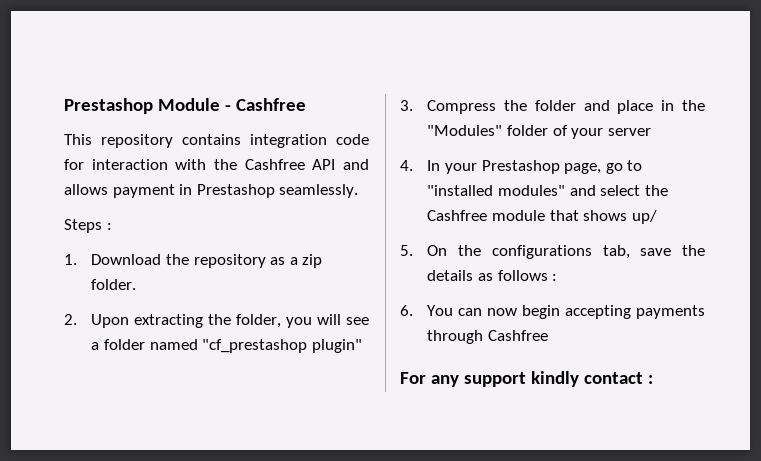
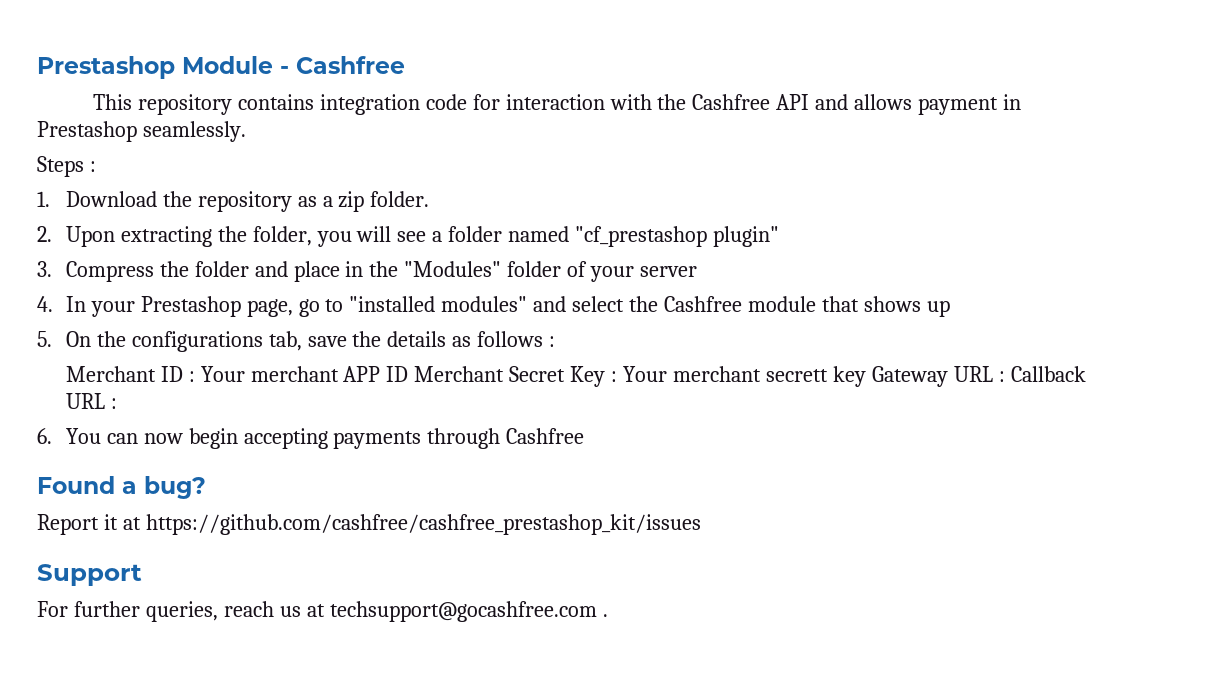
- 4. In your Prestashop page, go to "installed modules" and select the Cashfree module that shows up/
+ 4. In your Prestashop page, go to "installed modules" and select the Cashfree module that shows up
+ Merchant ID : Your merchant APP ID Merchant Secret Key : Your merchant secrett key Gateway URL : Callback URL :
- For any support kindly contact :
+ Found a bug?
+ Report it at https://github.com/cashfree/cashfree_prestashop_kit/issues
+ Support
+ For further queries, reach us at techsupport@gocashfree.com .

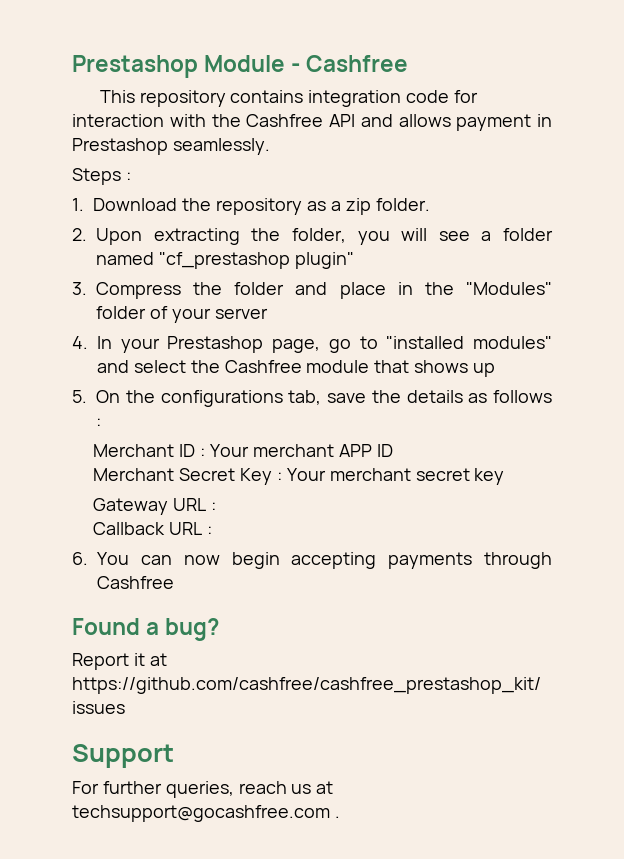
- Merchant ID : Your merchant APP ID Merchant Secret Key : Your merchant secrett key Gateway URL : Callback URL :
+ Merchant ID : Your merchant APP ID
+ Merchant Secret Key : Your merchant secret key
+ Gateway URL :
+ Callback URL :

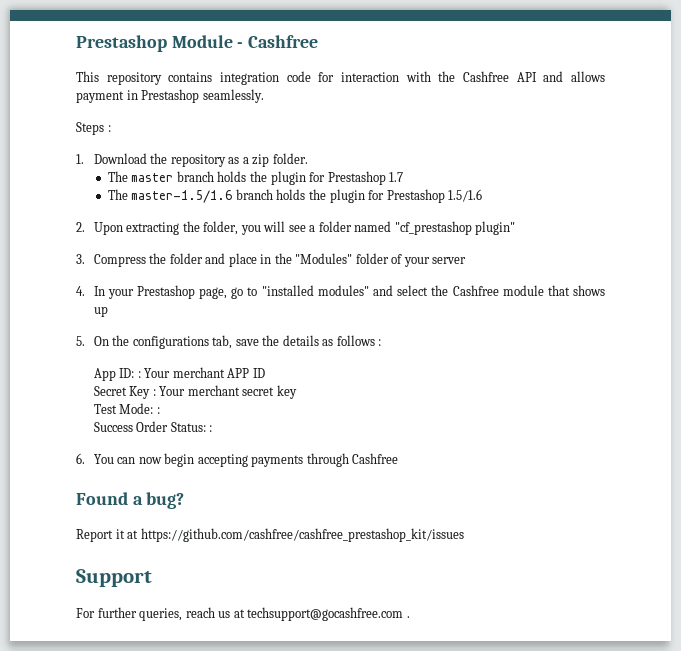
+ The master branch holds the plugin for Prestashop 1.7
+ The master-1.5/1.6 branch holds the plugin for Prestashop 1.5/1.6
- Merchant ID : Your merchant APP ID
+ App ID: : Your merchant APP ID
- Merchant Secret Key : Your merchant secret key
+ Secret Key : Your merchant secret key
- Gateway URL :
- Callback URL :
+ Test Mode: :
+ Success Order Status: :

